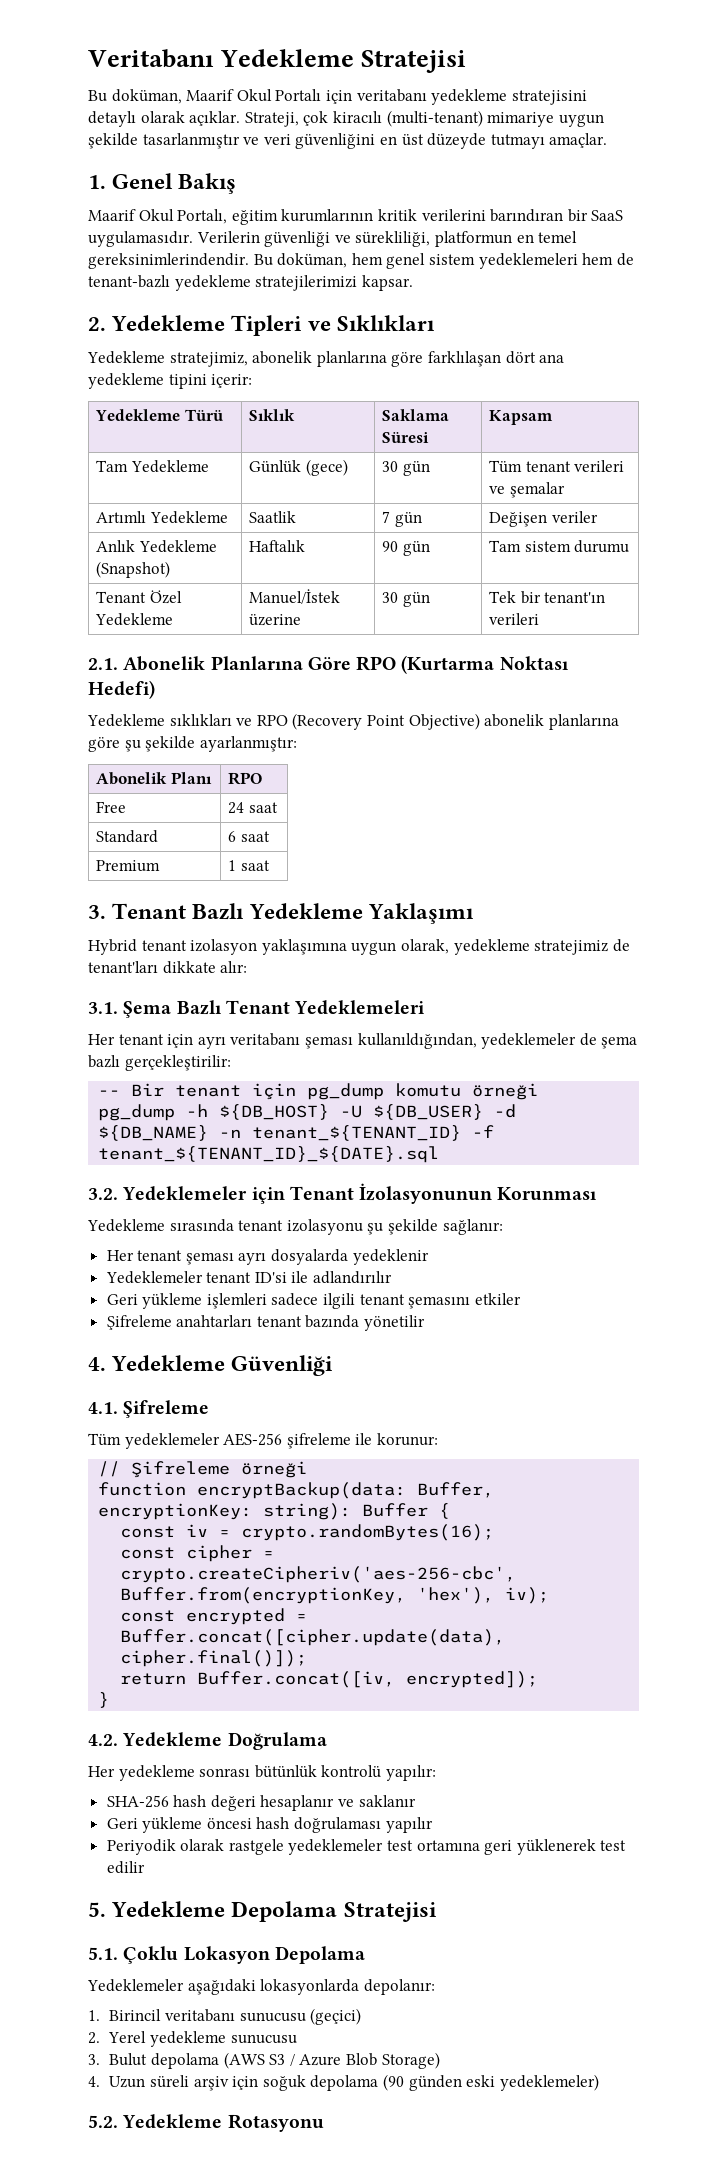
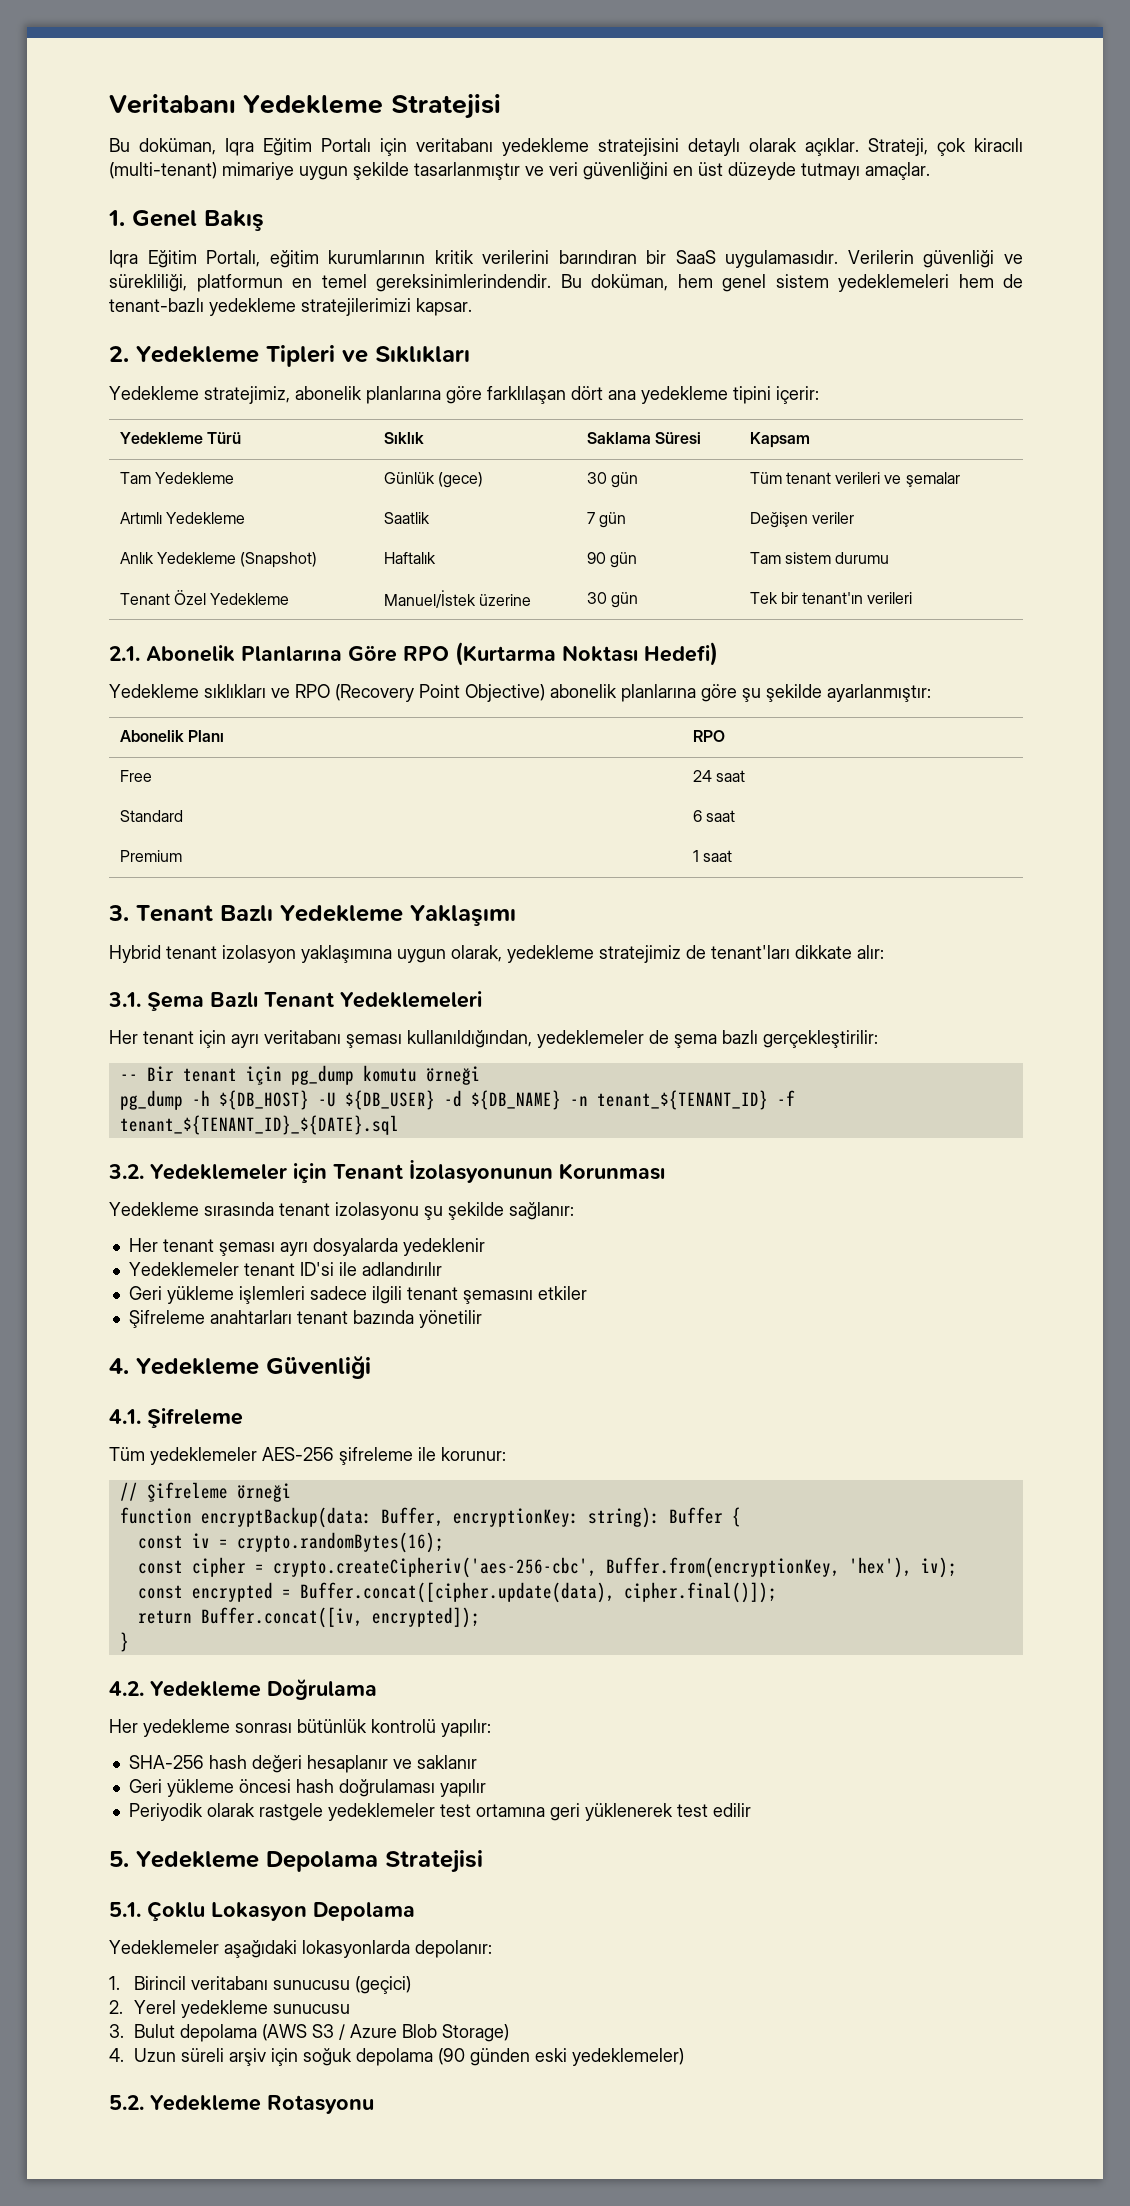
- Bu doküman, Maarif Okul Portalı için veritabanı yedekleme stratejisini detaylı olarak açıklar.
+ Bu doküman, Iqra Eğitim Portalı için veritabanı yedekleme stratejisini detaylı olarak açıklar.
- Maarif Okul Portalı, eğitim kurumlarının kritik verilerini barındıran bir SaaS uygulamasıdır.
+ Iqra Eğitim Portalı, eğitim kurumlarının kritik verilerini barındıran bir SaaS uygulamasıdır.

